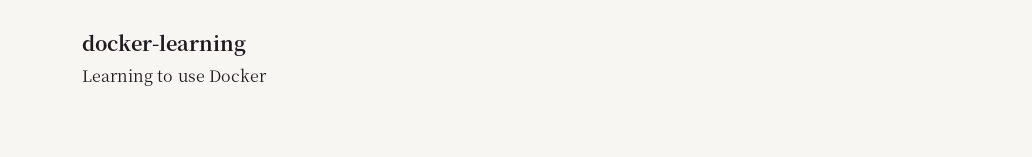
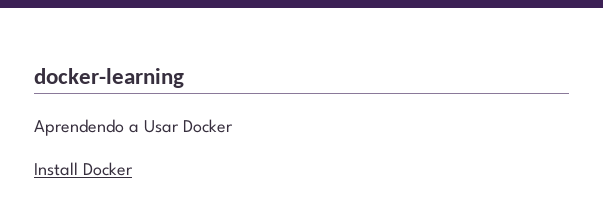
- Learning to use Docker
+ Aprendendo a Usar Docker
+ Install Docker

